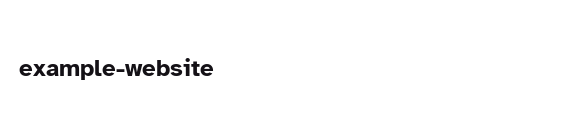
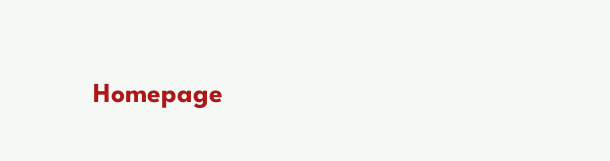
- example-website
+ Homepage

